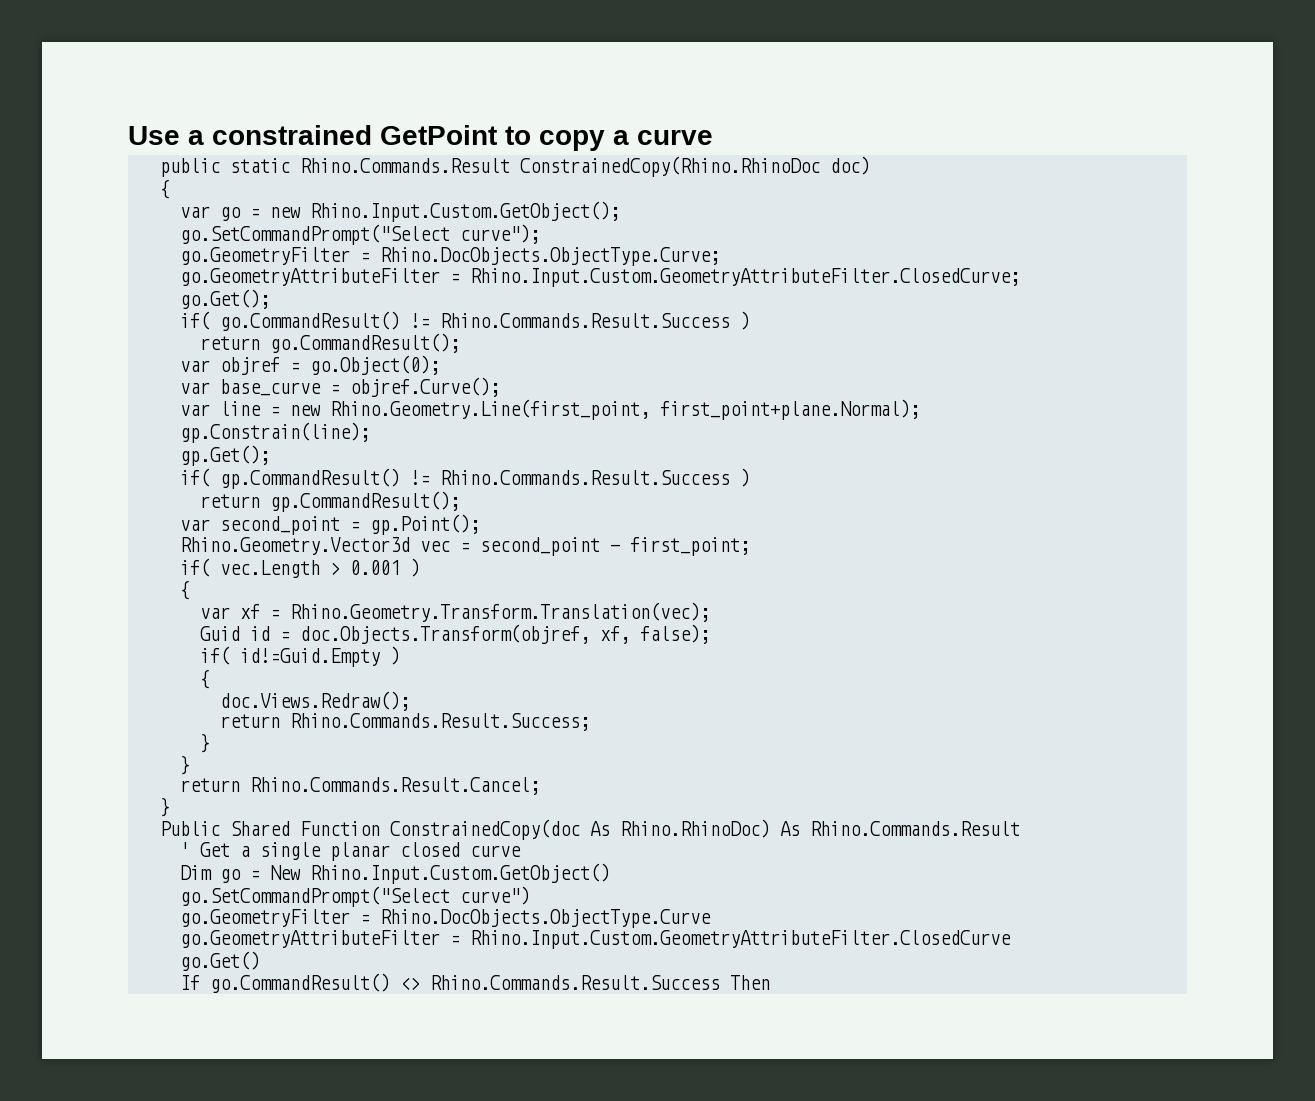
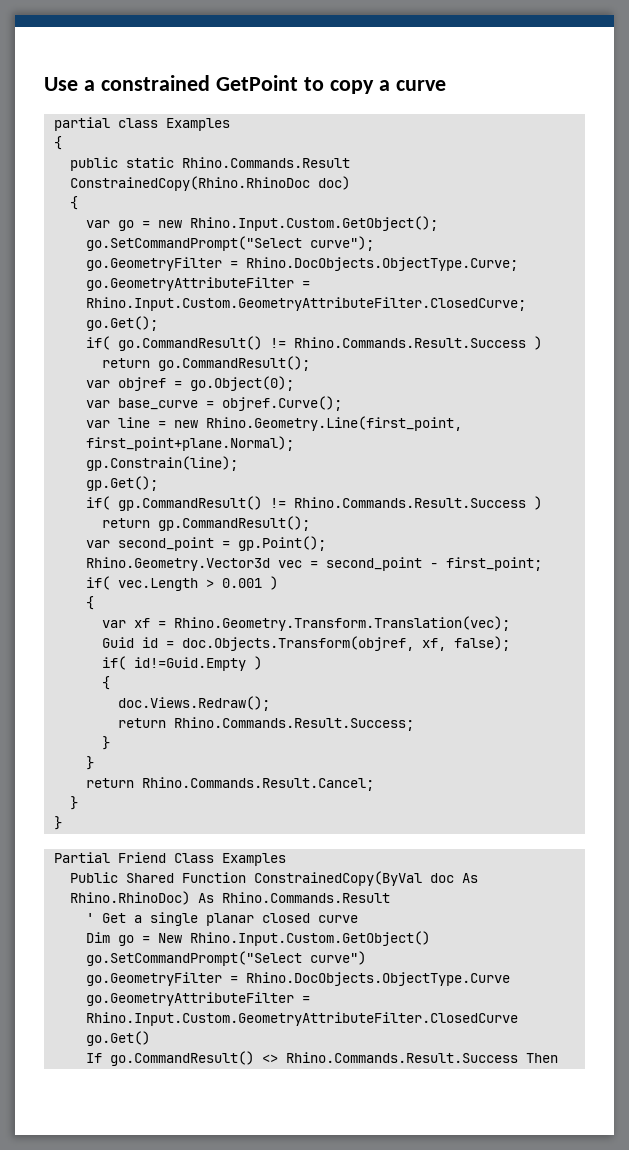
+ partial class Examples
+ {
  return Rhino.Commands.Result.Cancel;
  }
+ }
+ Partial Friend Class Examples
- Public Shared Function ConstrainedCopy(doc As Rhino.RhinoDoc) As Rhino.Commands.Result
+ Public Shared Function ConstrainedCopy(ByVal doc As Rhino.RhinoDoc) As Rhino.Commands.Result

